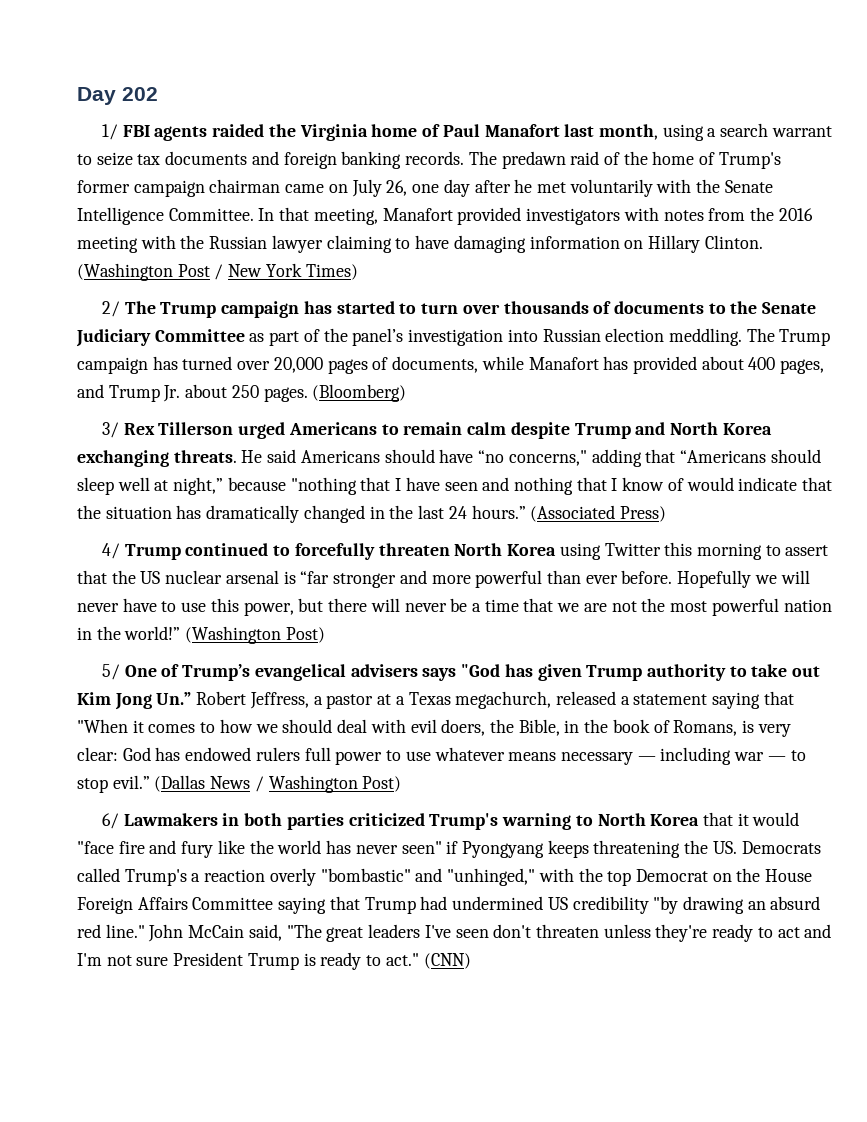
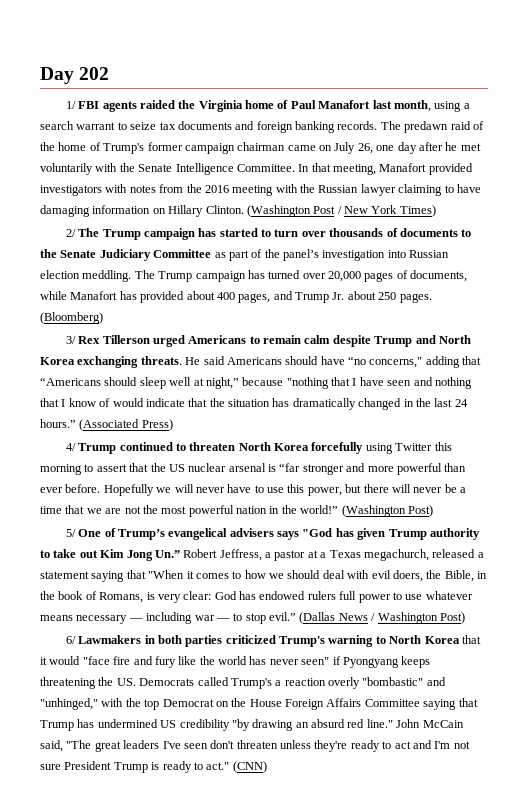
- 4/ Trump continued to forcefully threaten North Korea using Twitter this morning to assert that the US nuclear arsenal is “far stronger and more powerful than ever before.
+ 4/ Trump continued to threaten North Korea forcefully using Twitter this morning to assert that the US nuclear arsenal is “far stronger and more powerful than ever before.
- 6/ Lawmakers in both parties criticized Trump's warning to North Korea that it would "face fire and fury like the world has never seen" if Pyongyang keeps threatening the US. Democrats called Trump's a reaction overly "bombastic" and "unhinged," with the top Democrat on the House Foreign Affairs Committee saying that Trump had undermined US credibility "by drawing an absurd red line."
+ 6/ Lawmakers in both parties criticized Trump's warning to North Korea that it would "face fire and fury like the world has never seen" if Pyongyang keeps threatening the US. Democrats called Trump's a reaction overly "bombastic" and "unhinged," with the top Democrat on the House Foreign Affairs Committee saying that Trump has undermined US credibility "by drawing an absurd red line."

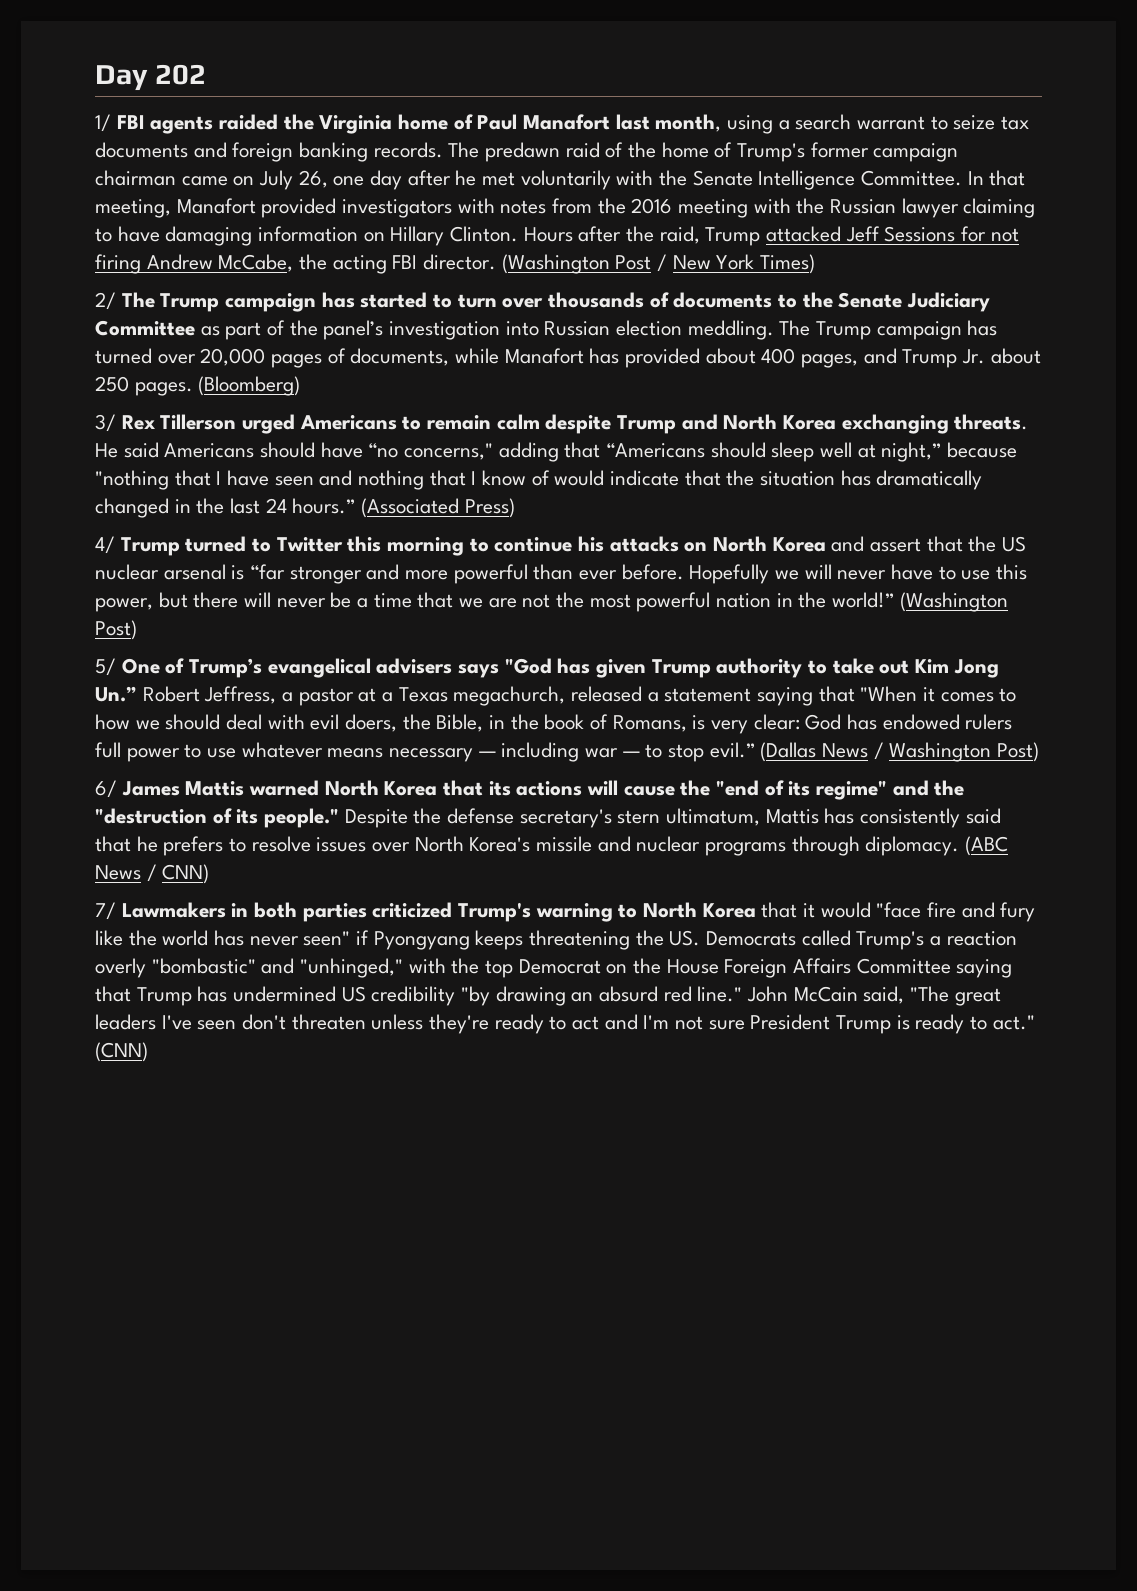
+ Hours after the raid, Trump attacked Jeff Sessions for not firing Andrew McCabe, the acting FBI director.
- 4/ Trump continued to threaten North Korea forcefully using Twitter this morning to assert that the US nuclear arsenal is “far stronger and more powerful than ever before.
+ 4/ Trump turned to Twitter this morning to continue his attacks on North Korea and assert that the US nuclear arsenal is “far stronger and more powerful than ever before.
- 6/ Lawmakers in both parties criticized Trump's warning to North Korea that it would "face fire and fury like the world has never seen" if Pyongyang keeps threatening the US. Democrats called Trump's a reaction overly "bombastic" and "unhinged," with the top Democrat on the House Foreign Affairs Committee saying that Trump has undermined US credibility "by drawing an absurd red line."
+ 6/ James Mattis warned North Korea that its actions will cause the "end of its regime" and the "destruction of its people." Despite the defense secretary's stern ultimatum, Mattis has consistently said that he prefers to resolve issues over North Korea's missile and nuclear programs through diplomacy. (ABC News / CNN)
+ 7/ Lawmakers in both parties criticized Trump's warning to North Korea that it would "face fire and fury like the world has never seen" if Pyongyang keeps threatening the US. Democrats called Trump's a reaction overly "bombastic" and "unhinged," with the top Democrat on the House Foreign Affairs Committee saying that Trump has undermined US credibility "by drawing an absurd red line."

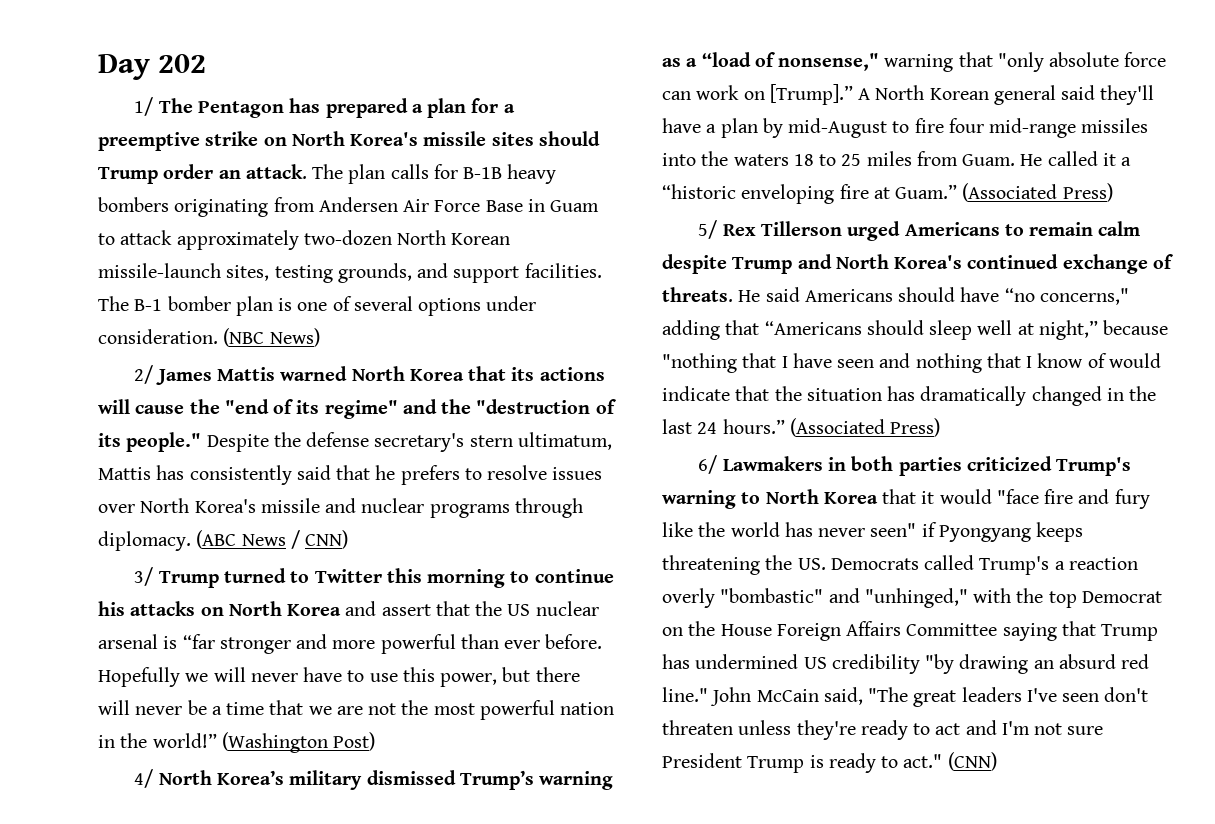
- 1/ FBI agents raided the Virginia home of Paul Manafort last month, using a search warrant to seize tax documents and foreign banking records. The predawn raid of the home of Trump's former campaign chairman came on July 26, one day after he met voluntarily with the Senate Intelligence Committee. In that meeting, Manafort provided investigators with notes from the 2016 meeting with the Russian lawyer claiming to have damaging information on Hillary Clinton. Hours after the raid, Trump attacked Jeff Sessions for not firing Andrew McCabe, the acting FBI director. (Washington Post / New York Times)
- 2/ The Trump campaign has started to turn over thousands of documents to the Senate Judiciary Committee as part of the panel’s investigation into Russian election meddling. The Trump campaign has turned over 20,000 pages of documents, while Manafort has provided about 400 pages, and Trump Jr. about 250 pages. (Bloomberg)
- 3/ Rex Tillerson urged Americans to remain calm despite Trump and North Korea exchanging threats. He said Americans should have “no concerns," adding that “Americans should sleep well at night,” because "nothing that I have seen and nothing that I know of would indicate that the situation has dramatically changed in the last 24 hours.” (Associated Press)
- 4/ Trump turned to Twitter this morning to continue his attacks on North Korea and assert that the US nuclear arsenal is “far stronger and more powerful than ever before.
+ 1/ The Pentagon has prepared a plan for a preemptive strike on North Korea's missile sites should Trump order an attack. The plan calls for B-1B heavy bombers originating from Andersen Air Force Base in Guam to attack approximately two-dozen North Korean missile-launch sites, testing grounds, and support facilities. The B-1 bomber plan is one of several options under consideration. (NBC News)
+ 2/ James Mattis warned North Korea that its actions will cause the "end of its regime" and the "destruction of its people." Despite the defense secretary's stern ultimatum, Mattis has consistently said that he prefers to resolve issues over North Korea's missile and nuclear programs through diplomacy. (ABC News / CNN)
+ 3/ Trump turned to Twitter this morning to continue his attacks on North Korea and assert that the US nuclear arsenal is “far stronger and more powerful than ever before.
- 5/ One of Trump’s evangelical advisers says "God has given Trump authority to take out Kim Jong Un.” Robert Jeffress, a pastor at a Texas megachurch, released a statement saying that "When it comes to how we should deal with evil doers, the Bible, in the book of Romans, is very clear: God has endowed rulers full power to use whatever means necessary — including war — to stop evil.” (Dallas News / Washington Post)
- 6/ James Mattis warned North Korea that its actions will cause the "end of its regime" and the "destruction of its people." Despite the defense secretary's stern ultimatum, Mattis has consistently said that he prefers to resolve issues over North Korea's missile and nuclear programs through diplomacy. (ABC News / CNN)
- 7/ Lawmakers in both parties criticized Trump's warning to North Korea that it would "face fire and fury like the world has never seen" if Pyongyang keeps threatening the US. Democrats called Trump's a reaction overly "bombastic" and "unhinged," with the top Democrat on the House Foreign Affairs Committee saying that Trump has undermined US credibility "by drawing an absurd red line."
+ 4/ North Korea’s military dismissed Trump’s warning as a “load of nonsense," warning that "only absolute force can work on [Trump].” A North Korean general said they'll have a plan by mid-August to fire four mid-range missiles into the waters 18 to 25 miles from Guam. He called it a “historic enveloping fire at Guam.” (Associated Press)
+ 5/ Rex Tillerson urged Americans to remain calm despite Trump and North Korea's continued exchange of threats. He said Americans should have “no concerns," adding that “Americans should sleep well at night,” because "nothing that I have seen and nothing that I know of would indicate that the situation has dramatically changed in the last 24 hours.” (Associated Press)
+ 6/ Lawmakers in both parties criticized Trump's warning to North Korea that it would "face fire and fury like the world has never seen" if Pyongyang keeps threatening the US. Democrats called Trump's a reaction overly "bombastic" and "unhinged," with the top Democrat on the House Foreign Affairs Committee saying that Trump has undermined US credibility "by drawing an absurd red line."

